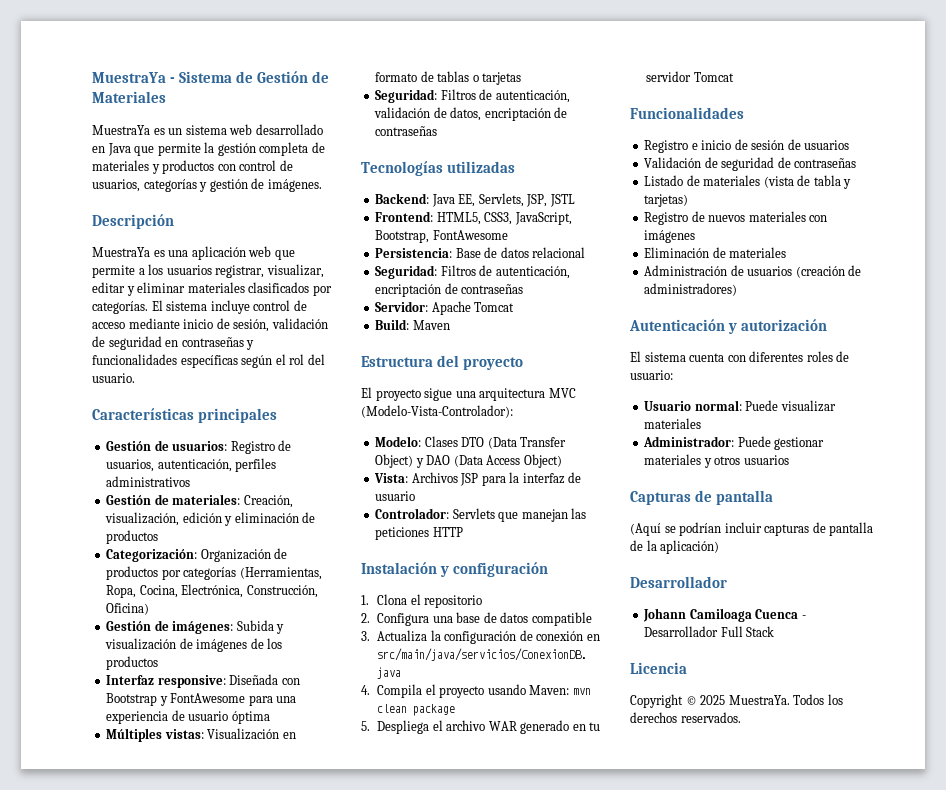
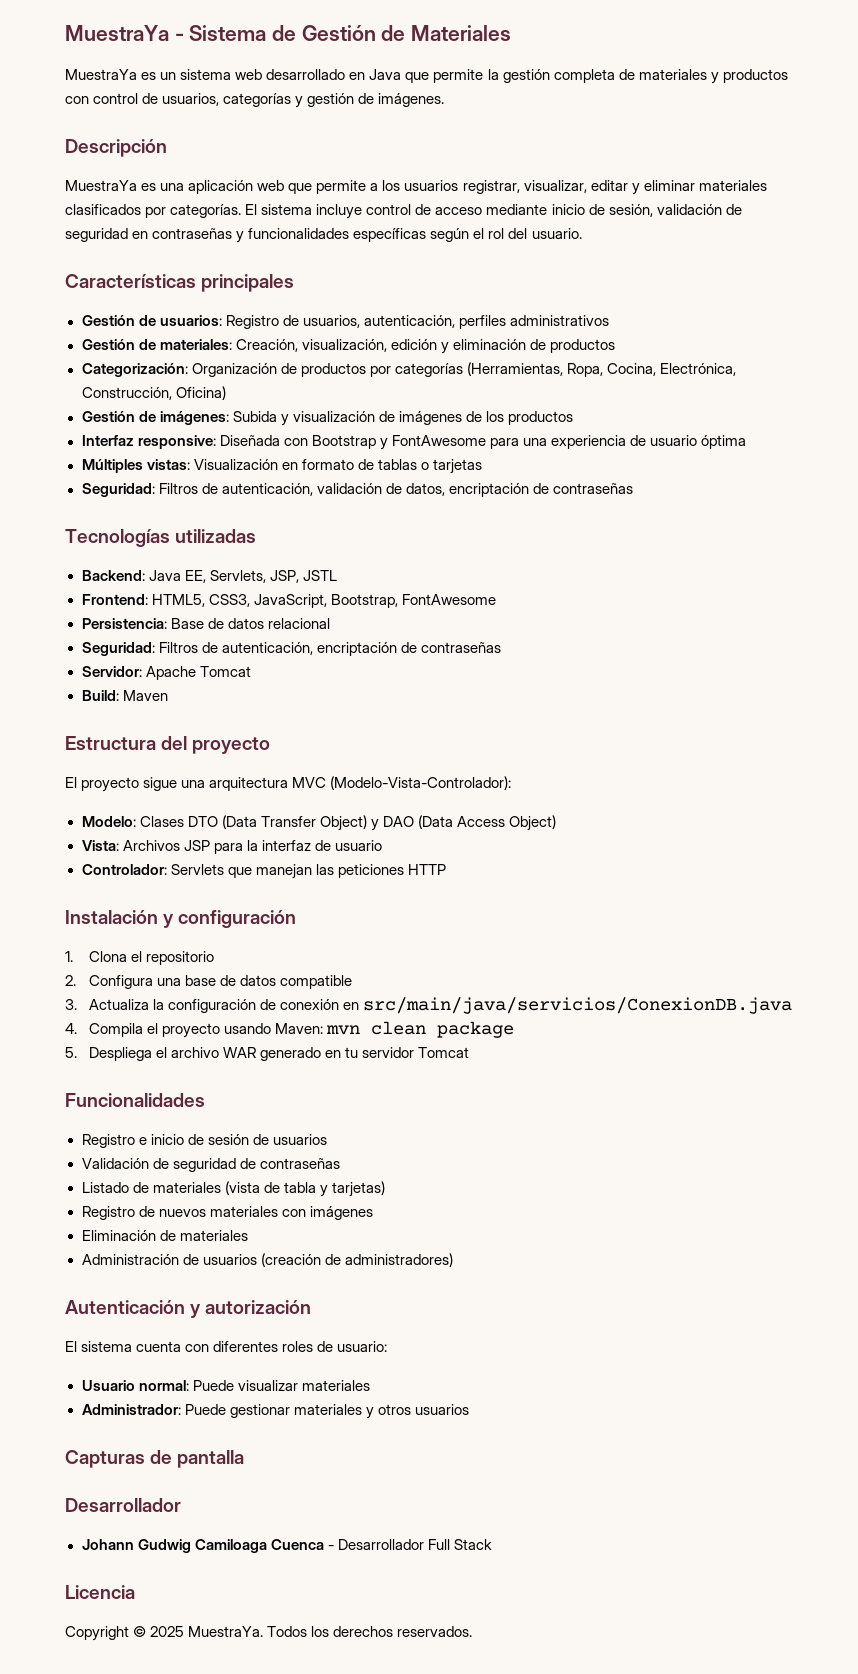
- (Aquí se podrían incluir capturas de pantalla de la aplicación)
- Johann Camiloaga Cuenca - Desarrollador Full Stack
+ Johann Gudwig Camiloaga Cuenca - Desarrollador Full Stack

